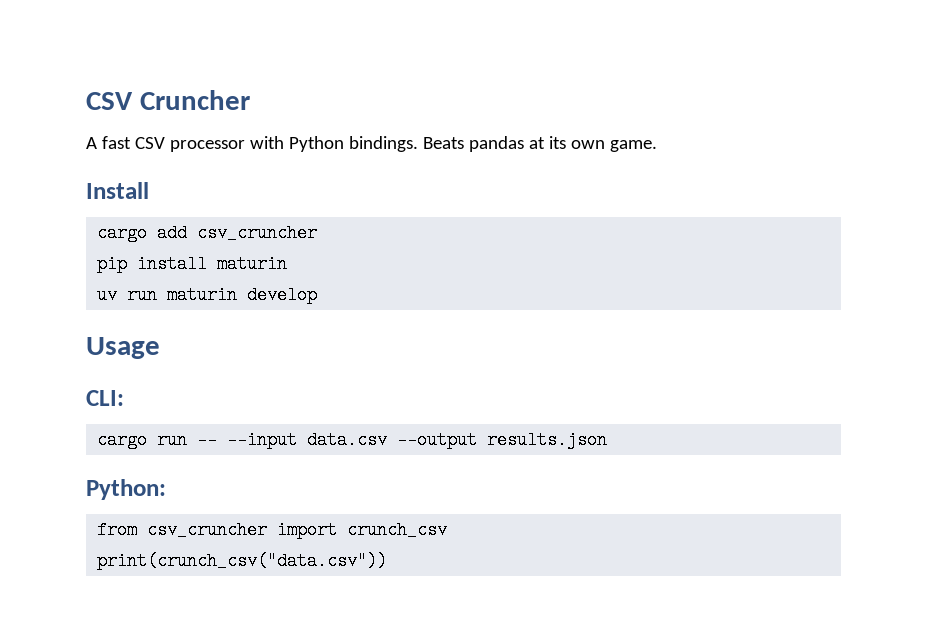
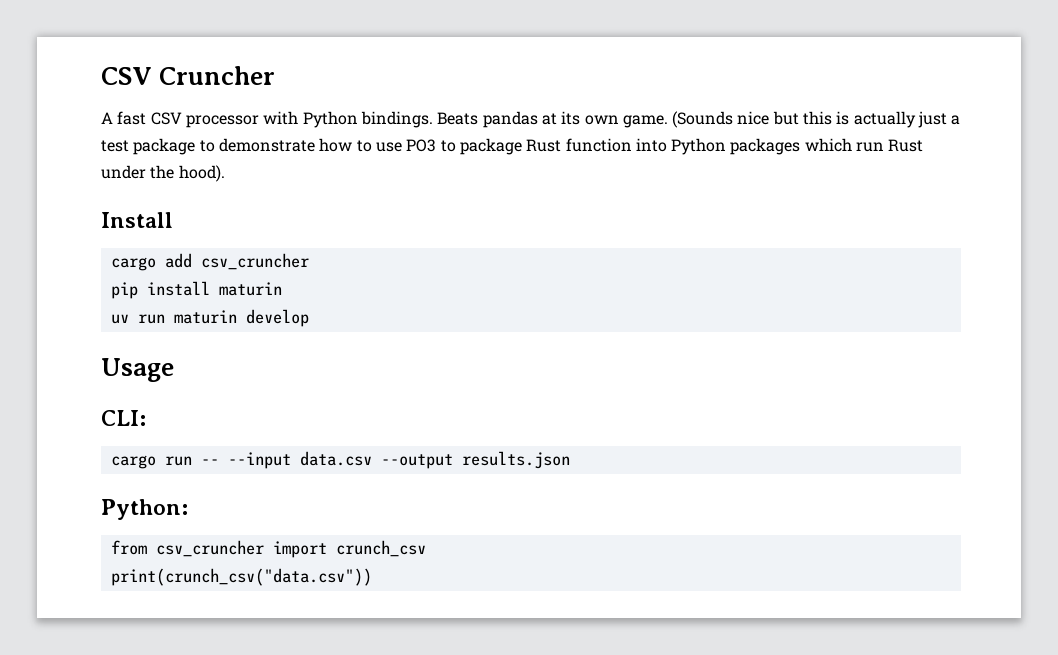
+ (Sounds nice but this is actually just a test package to demonstrate how to use PO3 to package Rust function into Python packages which run Rust under the hood).

